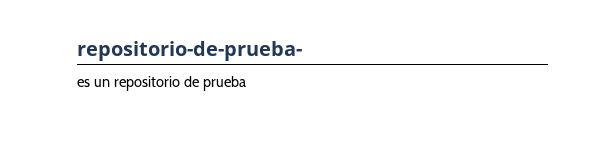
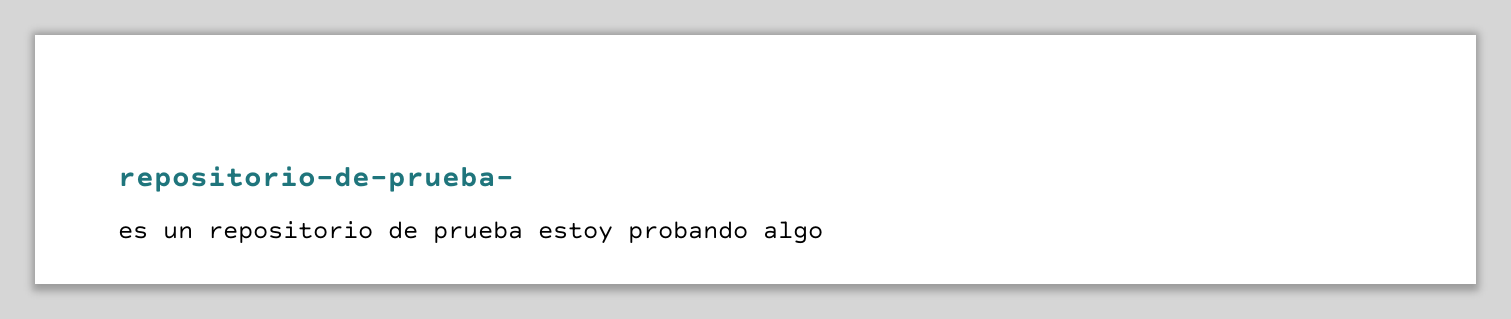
- es un repositorio de prueba
+ es un repositorio de prueba estoy probando algo

